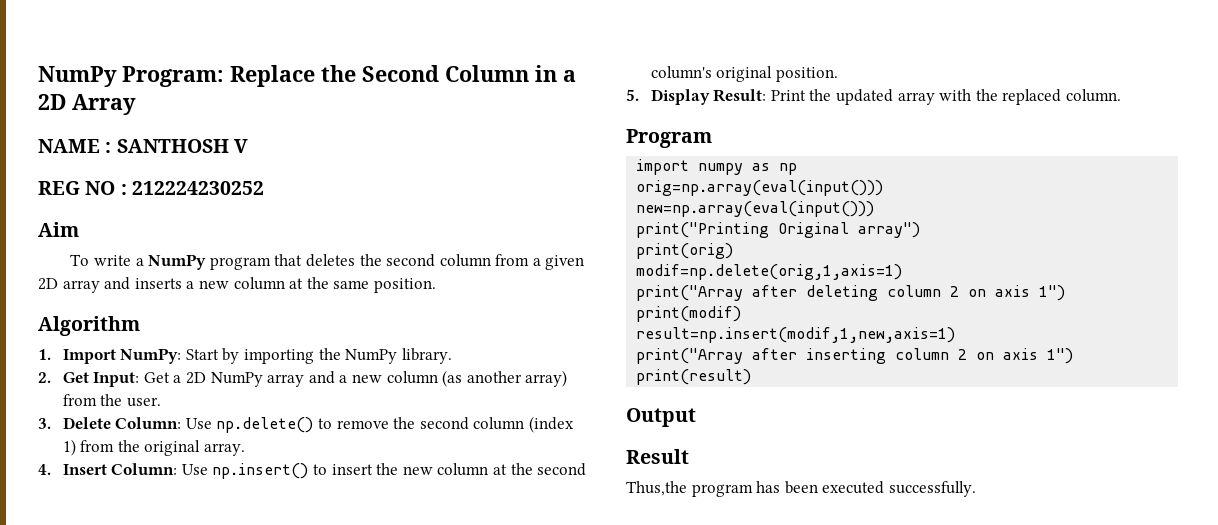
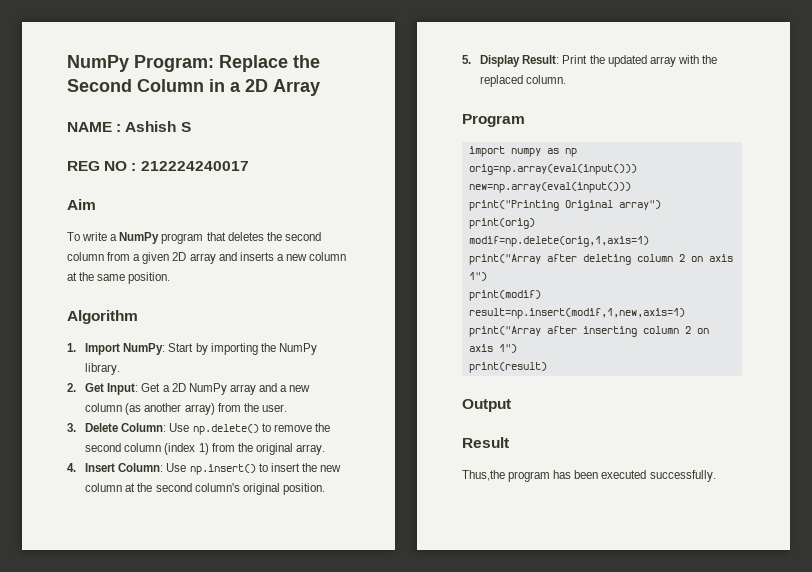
- NAME : SANTHOSH V
+ NAME : Ashish S
- REG NO : 212224230252
+ REG NO : 212224240017

